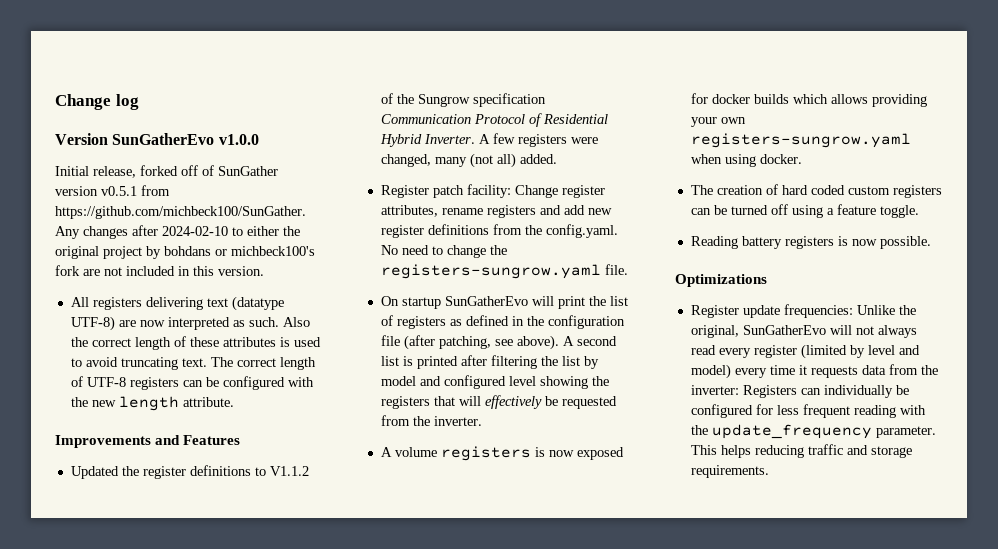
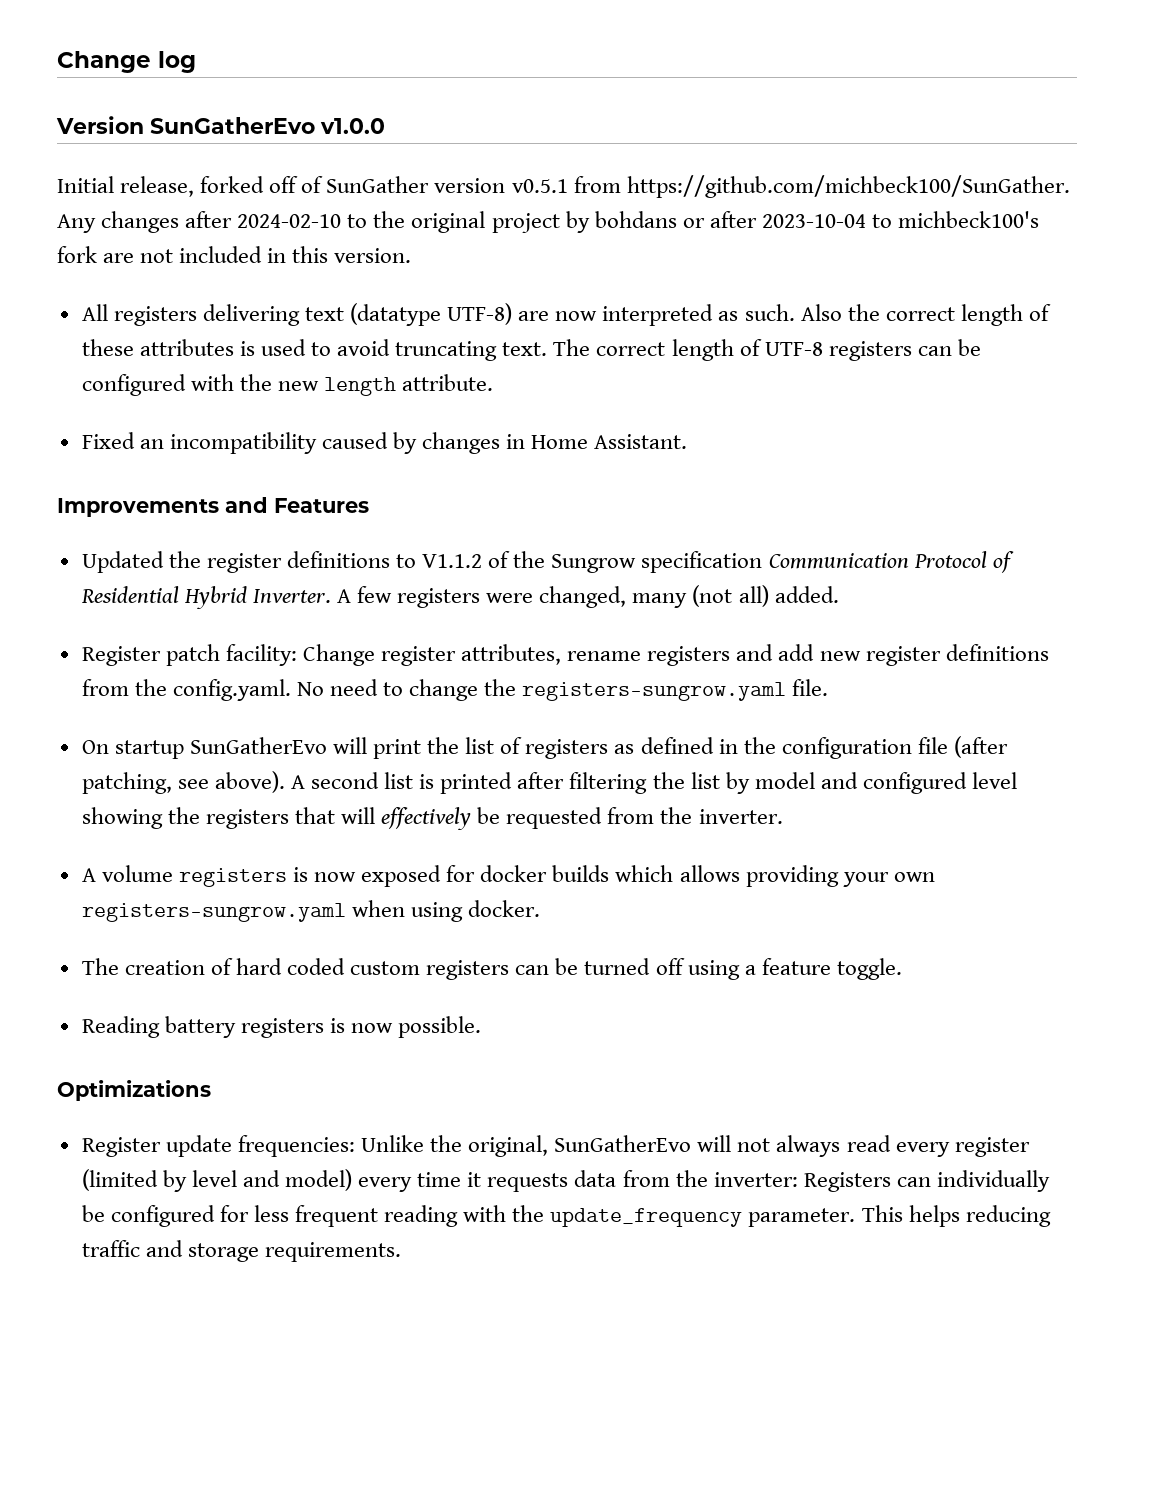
- Initial release, forked off of SunGather version v0.5.1 from https://github.com/michbeck100/SunGather. Any changes after 2024-02-10 to either the original project by bohdans or michbeck100's fork are not included in this version.
+ Initial release, forked off of SunGather version v0.5.1 from https://github.com/michbeck100/SunGather. Any changes after 2024-02-10 to the original project by bohdans or after 2023-10-04 to michbeck100's fork are not included in this version.
+ Fixed an incompatibility caused by changes in Home Assistant.

